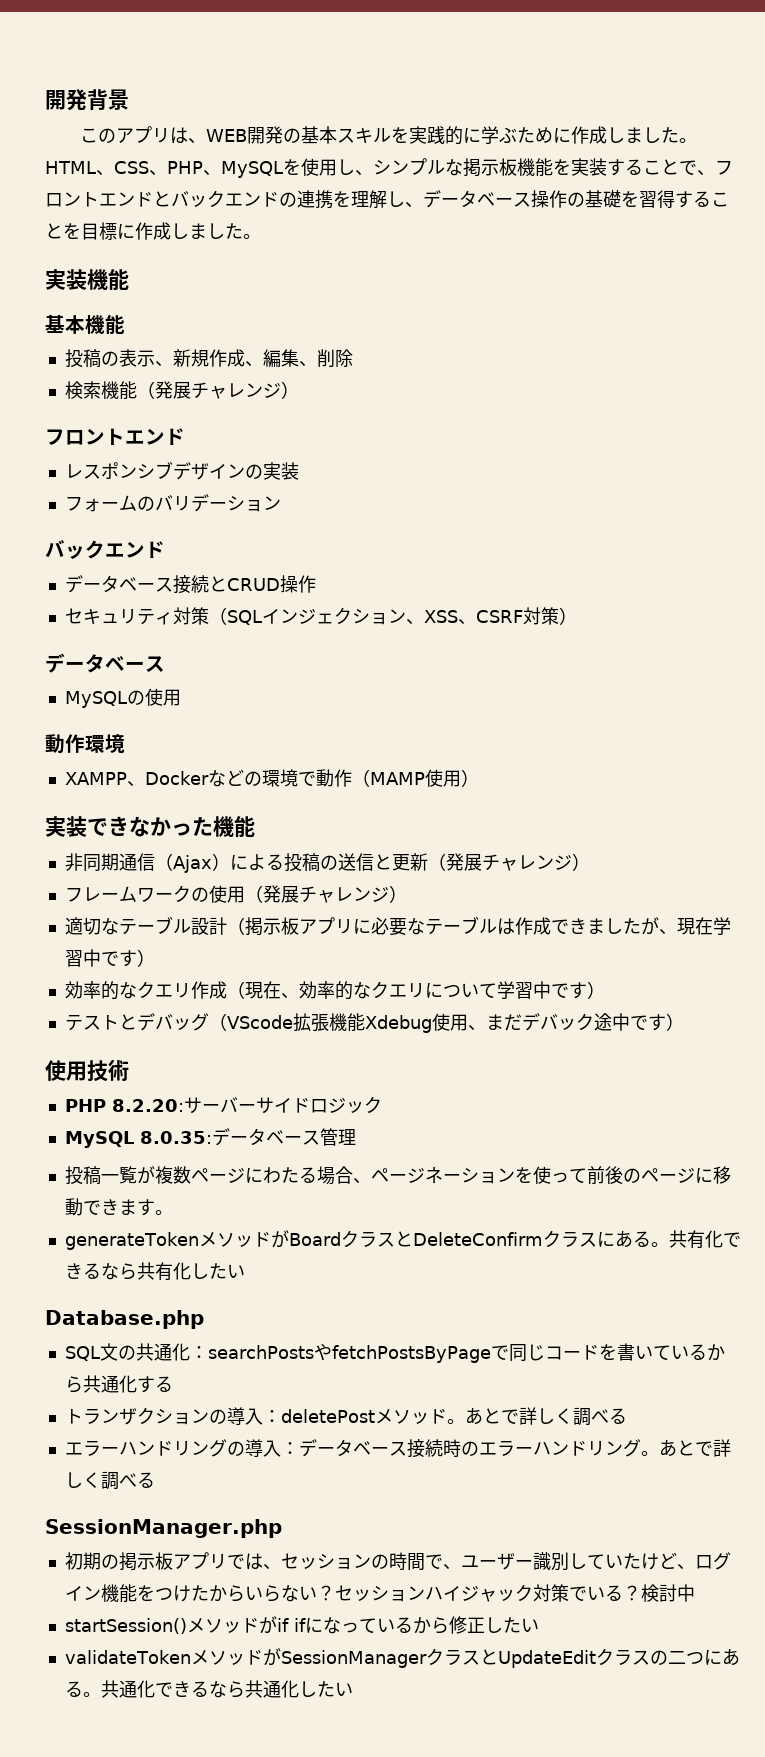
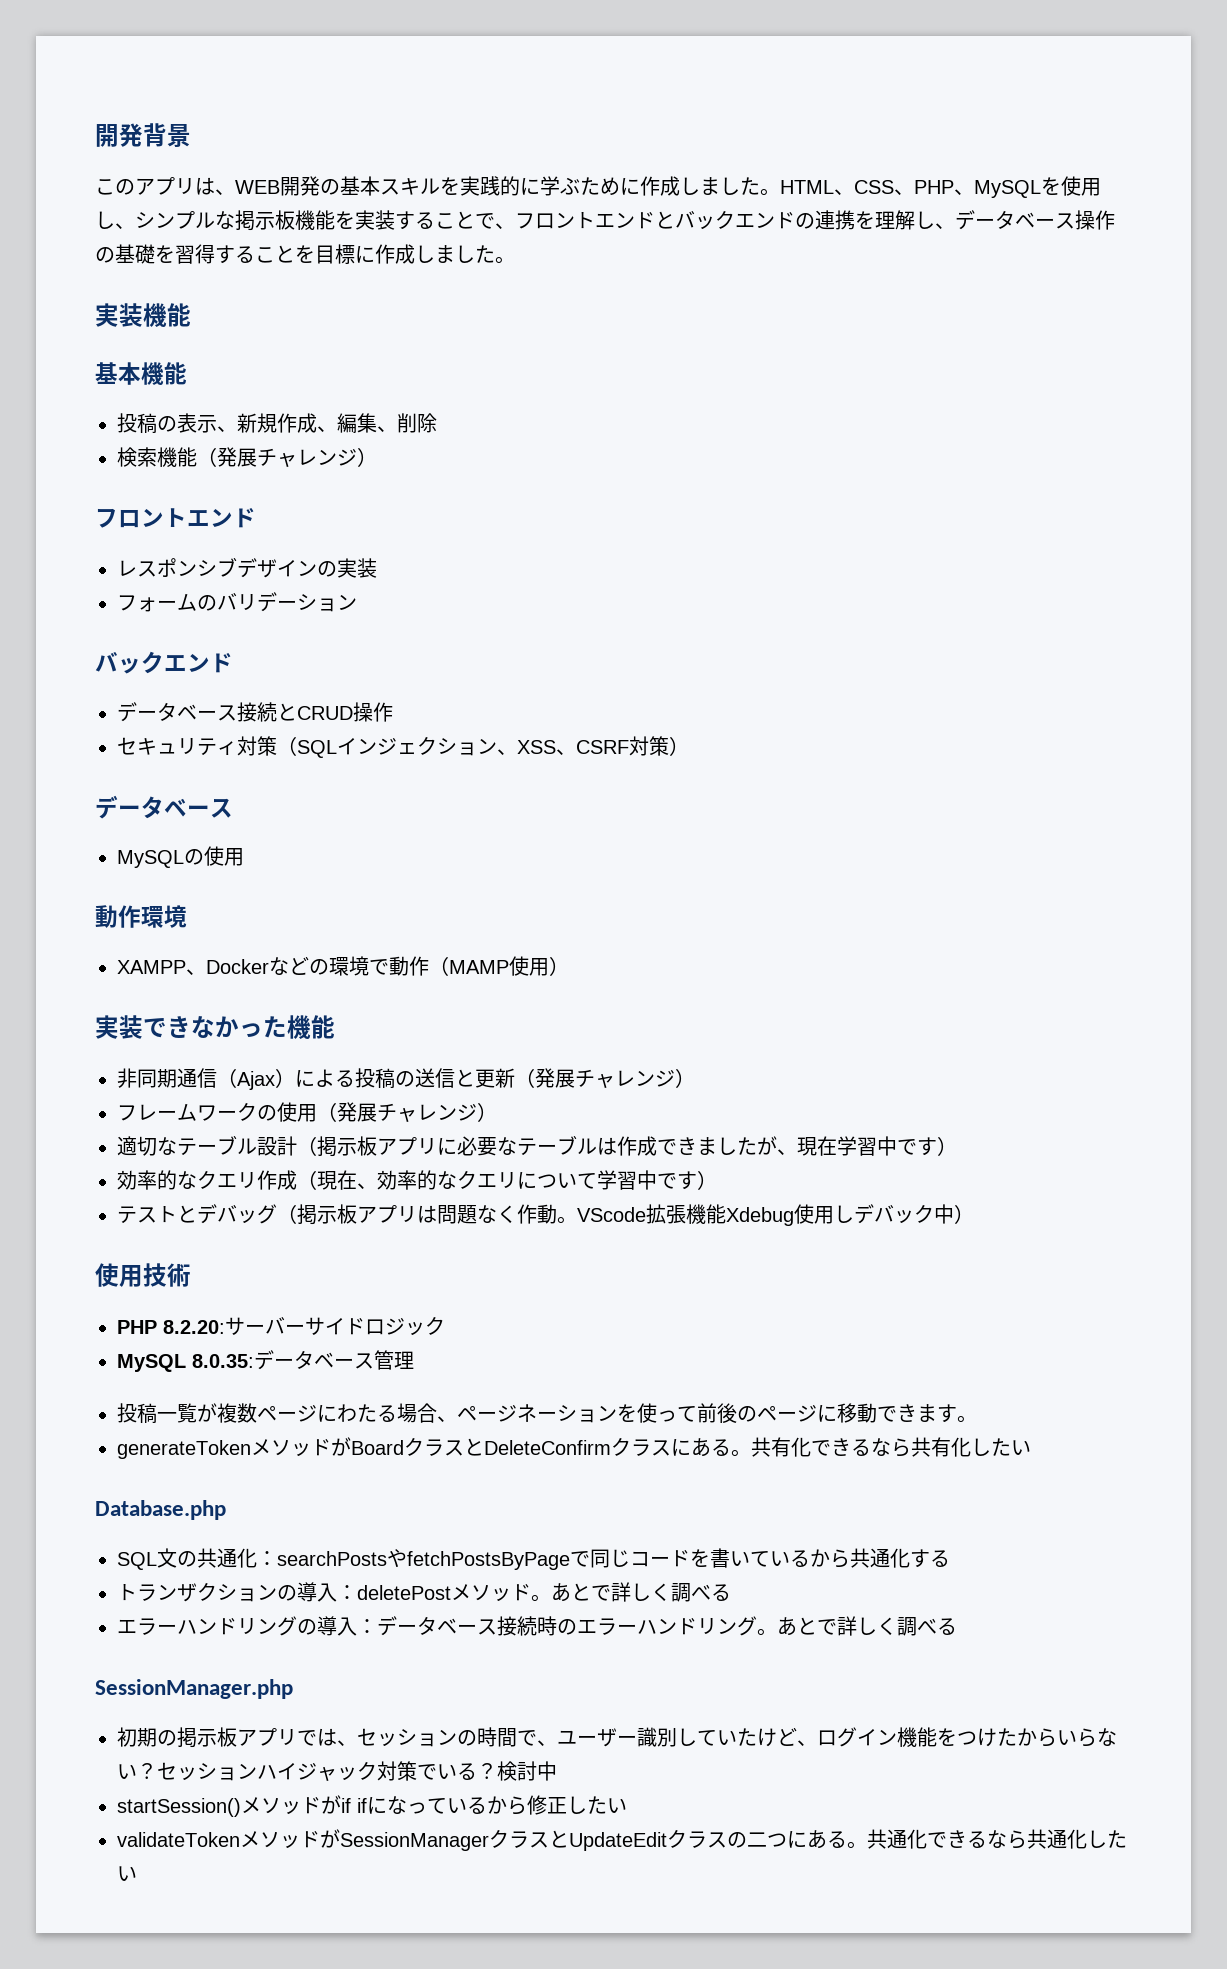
- テストとデバッグ（VScode拡張機能Xdebug使用、まだデバック途中です）
+ テストとデバッグ（掲示板アプリは問題なく作動。VScode拡張機能Xdebug使用しデバック中）

